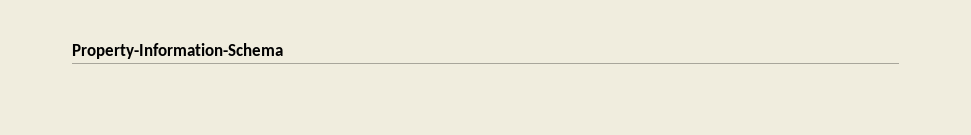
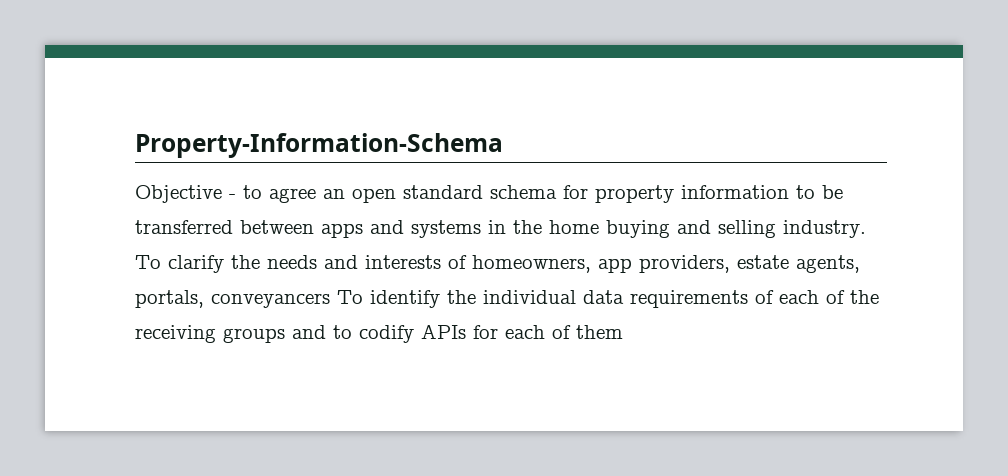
+ Objective - to agree an open standard schema for property information to be transferred between apps and systems in the home buying and selling industry. To clarify the needs and interests of homeowners, app providers, estate agents, portals, conveyancers To identify the individual data requirements of each of the receiving groups and to codify APIs for each of them

